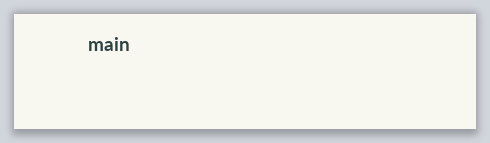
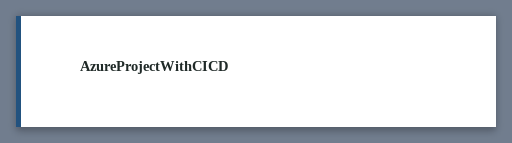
- main
+ AzureProjectWithCICD

